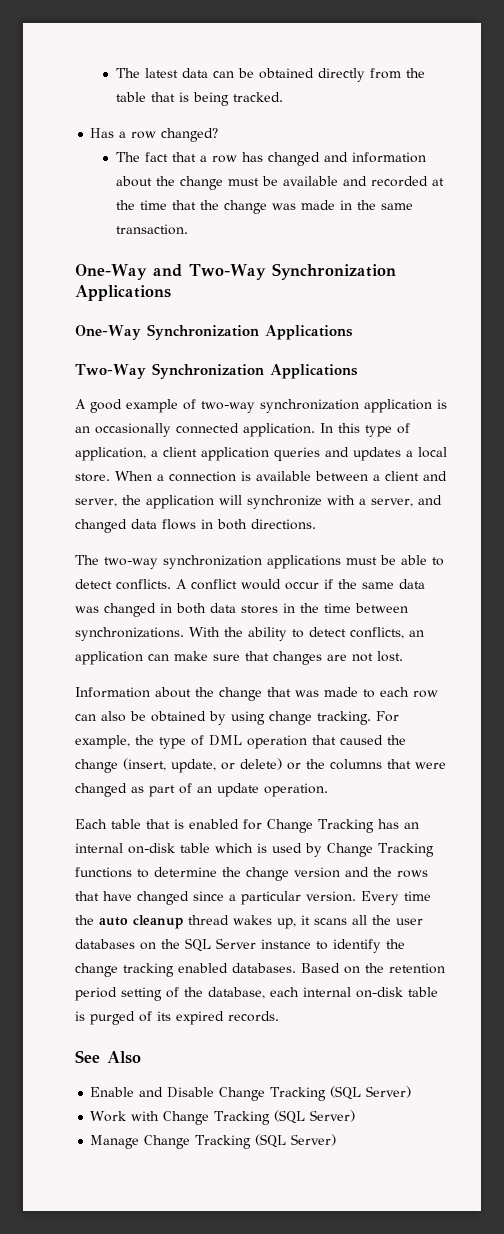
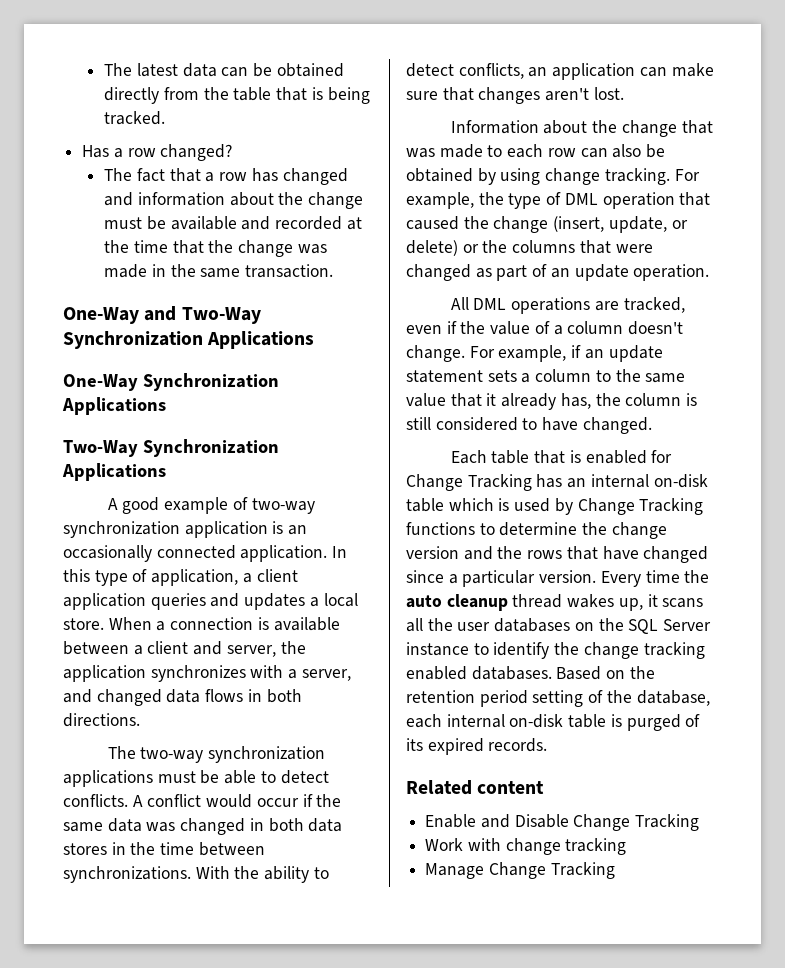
- When a connection is available between a client and server, the application will synchronize with a server, and changed data flows in both directions.
+ When a connection is available between a client and server, the application synchronizes with a server, and changed data flows in both directions.
- With the ability to detect conflicts, an application can make sure that changes are not lost.
+ With the ability to detect conflicts, an application can make sure that changes aren't lost.
+ All DML operations are tracked, even if the value of a column doesn't change. For example, if an update statement sets a column to the same value that it already has, the column is still considered to have changed.
- See Also
+ Related content
- Enable and Disable Change Tracking (SQL Server)
+ Enable and Disable Change Tracking
- Work with Change Tracking (SQL Server)
+ Work with change tracking
- Manage Change Tracking (SQL Server)
+ Manage Change Tracking

